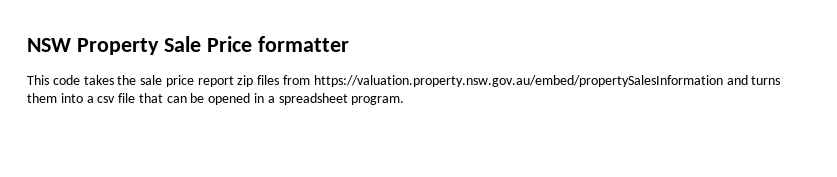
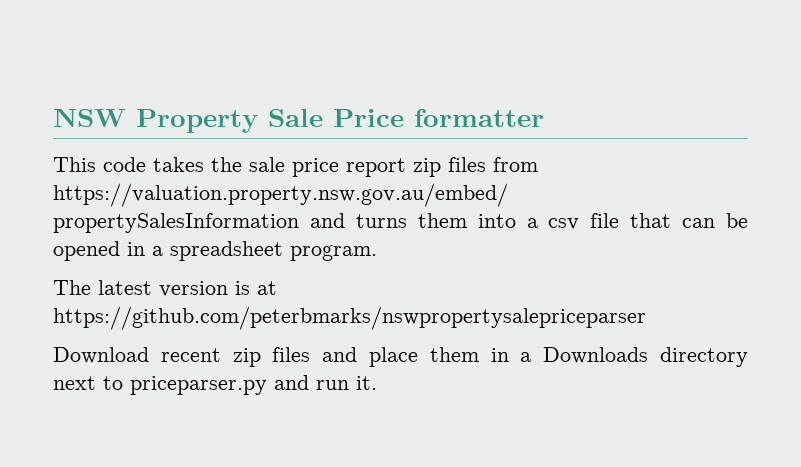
+ The latest version is at https://github.com/peterbmarks/nswpropertysalepriceparser
+ Download recent zip files and place them in a Downloads directory next to priceparser.py and run it.

